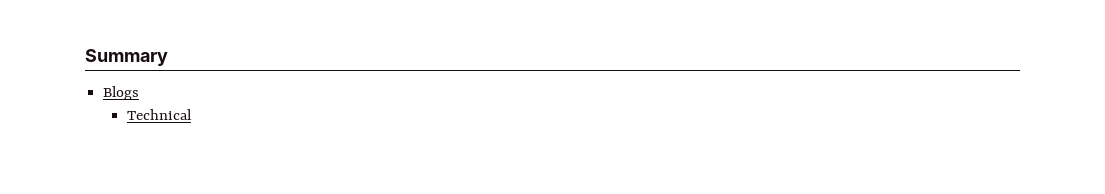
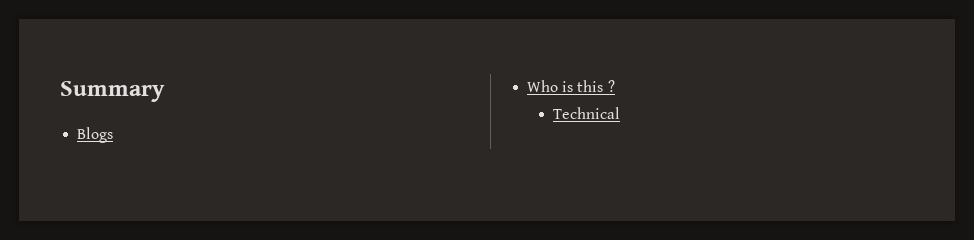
+ Who is this ?

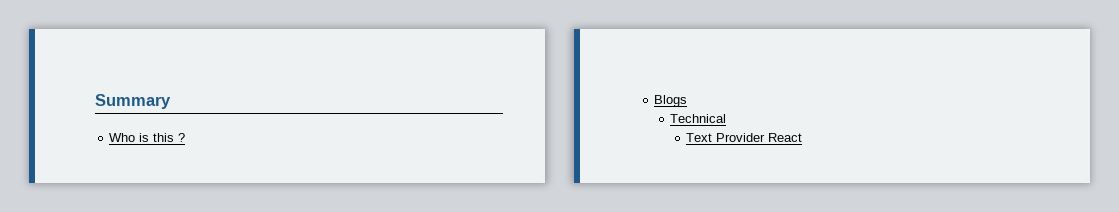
- Blogs
+ Blogs
+ Text Provider React

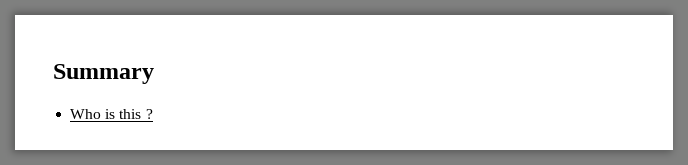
- Blogs
- Technical
- Text Provider React

